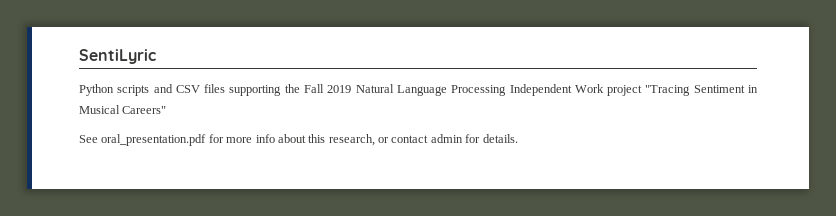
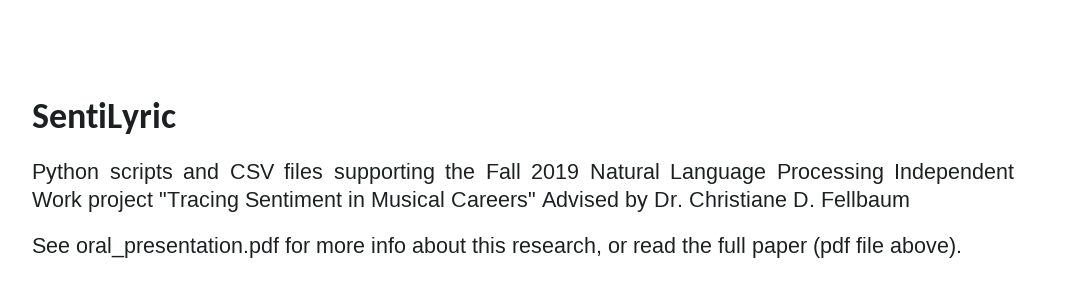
- Python scripts and CSV files supporting the Fall 2019 Natural Language Processing Independent Work project "Tracing Sentiment in Musical Careers"
+ Python scripts and CSV files supporting the Fall 2019 Natural Language Processing Independent Work project "Tracing Sentiment in Musical Careers" Advised by Dr. Christiane D. Fellbaum
- See oral_presentation.pdf for more info about this research, or contact admin for details.
+ See oral_presentation.pdf for more info about this research, or read the full paper (pdf file above).

